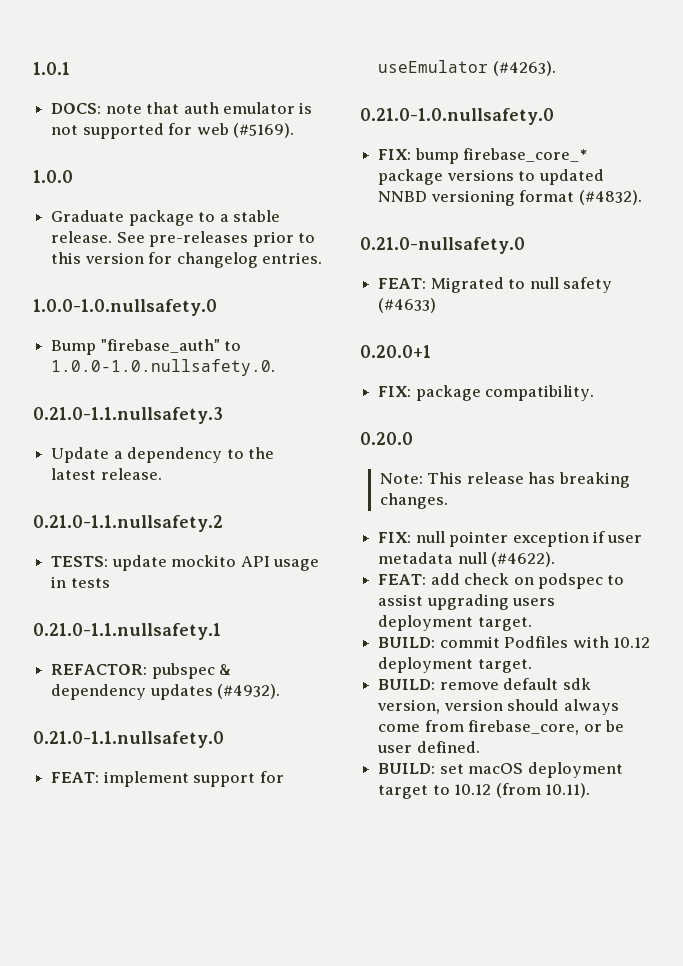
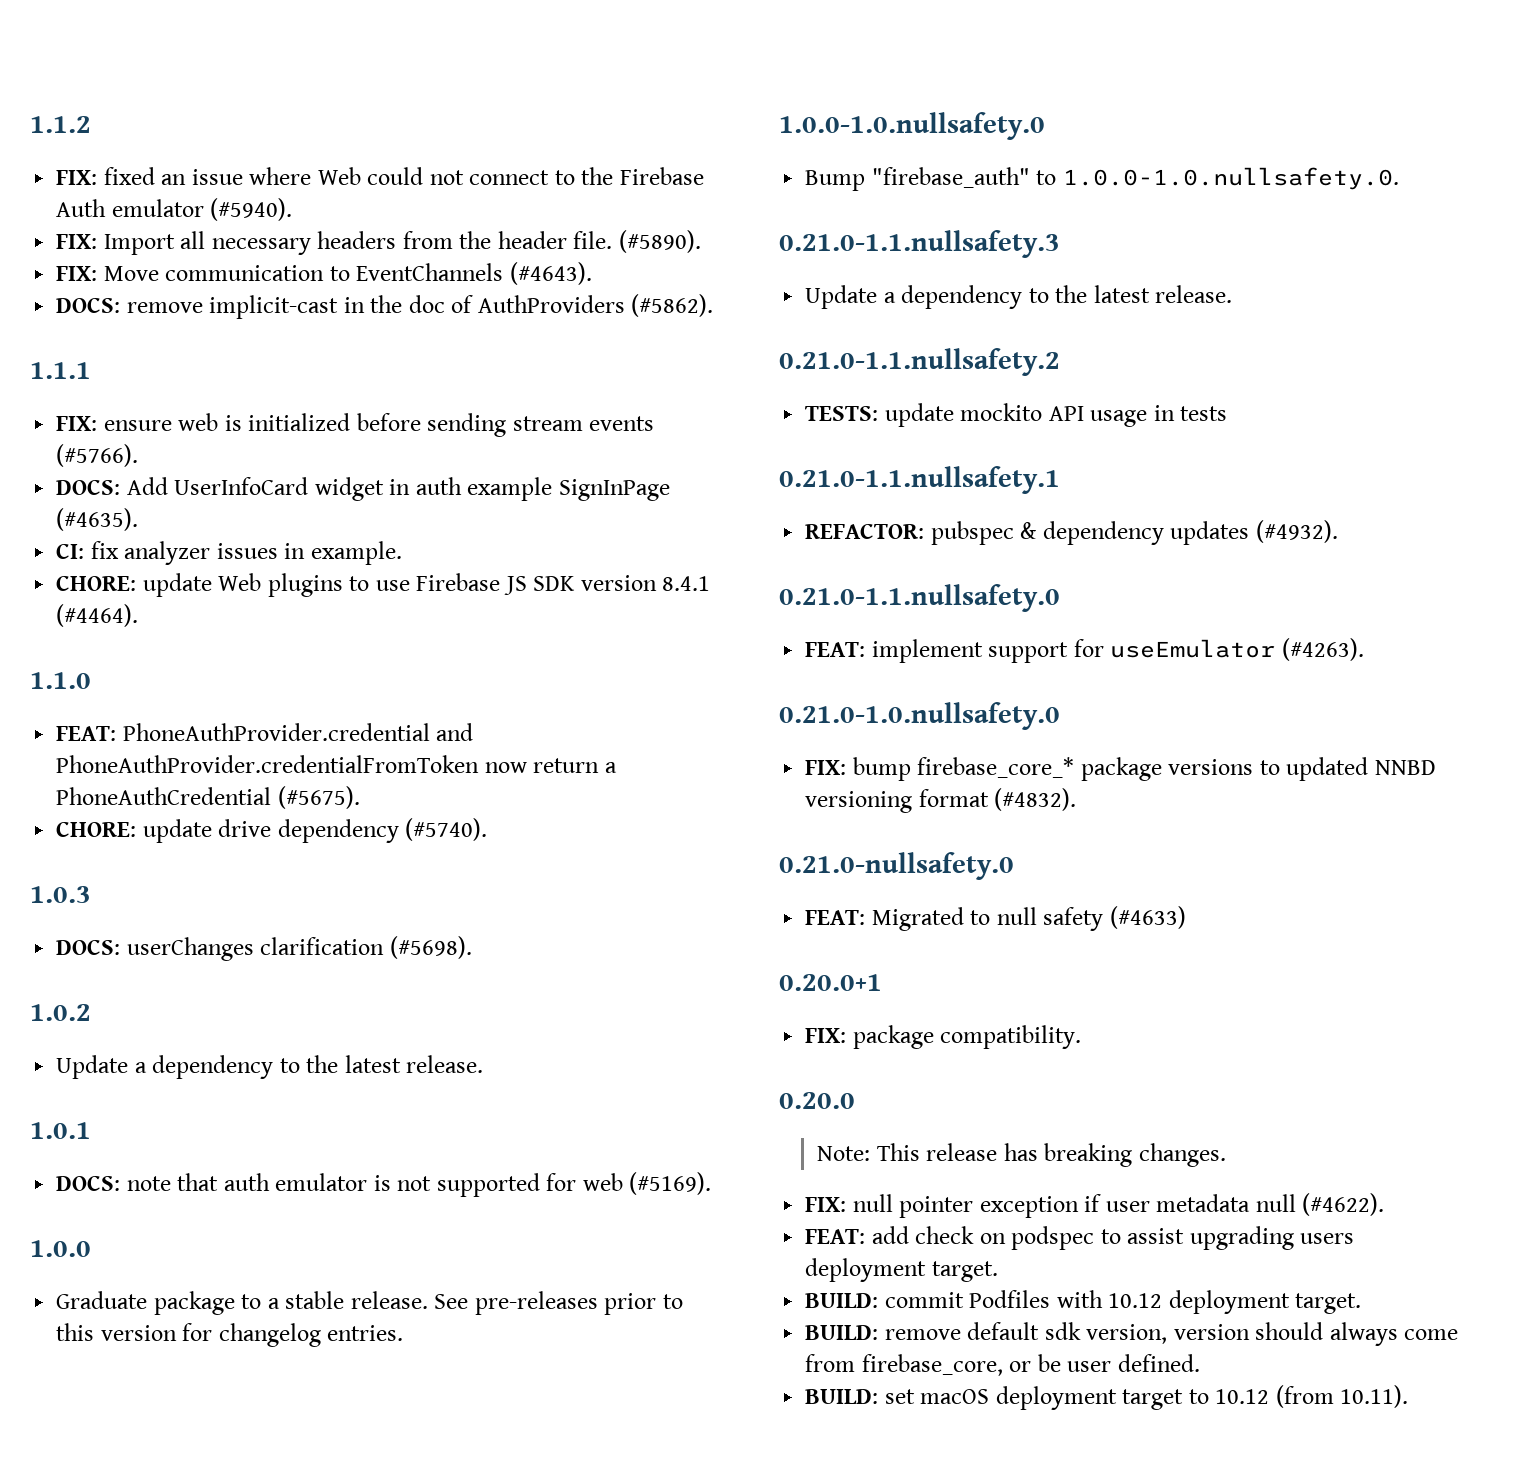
+ 1.1.2
+ FIX: fixed an issue where Web could not connect to the Firebase Auth emulator (#5940).
+ FIX: Import all necessary headers from the header file. (#5890).
+ FIX: Move communication to EventChannels (#4643).
+ DOCS: remove implicit-cast in the doc of AuthProviders (#5862).
+ 1.1.1
+ FIX: ensure web is initialized before sending stream events (#5766).
+ DOCS: Add UserInfoCard widget in auth example SignInPage (#4635).
+ CI: fix analyzer issues in example.
+ CHORE: update Web plugins to use Firebase JS SDK version 8.4.1 (#4464).
+ 1.1.0
+ FEAT: PhoneAuthProvider.credential and PhoneAuthProvider.credentialFromToken now return a PhoneAuthCredential (#5675).
+ CHORE: update drive dependency (#5740).
+ 1.0.3
+ DOCS: userChanges clarification (#5698).
+ 1.0.2
+ Update a dependency to the latest release.

